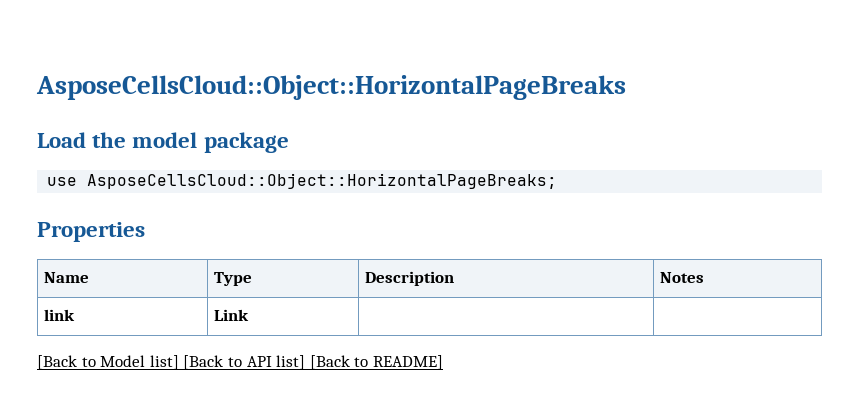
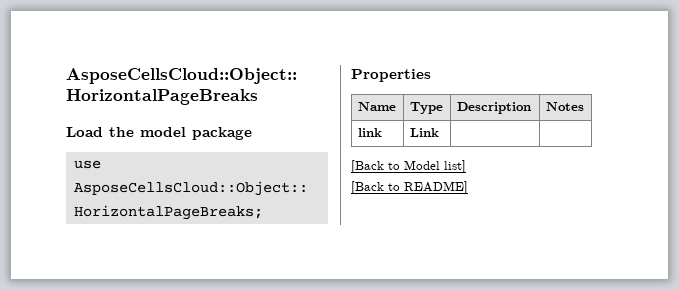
- [Back to Model list] [Back to API list] [Back to README]
+ [Back to Model list]
+ [Back to README]

